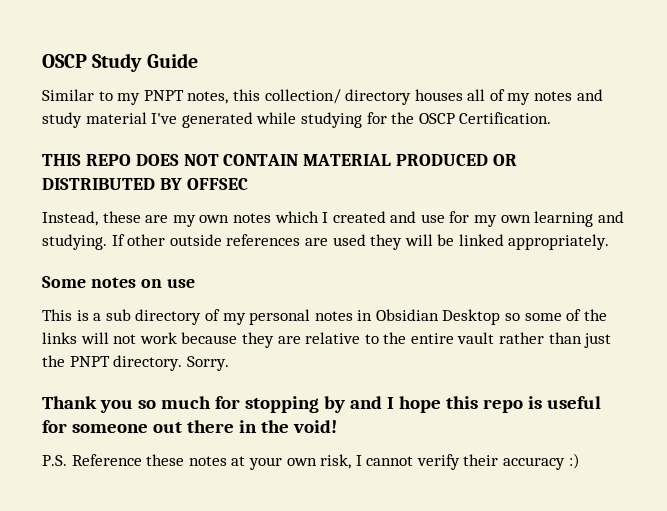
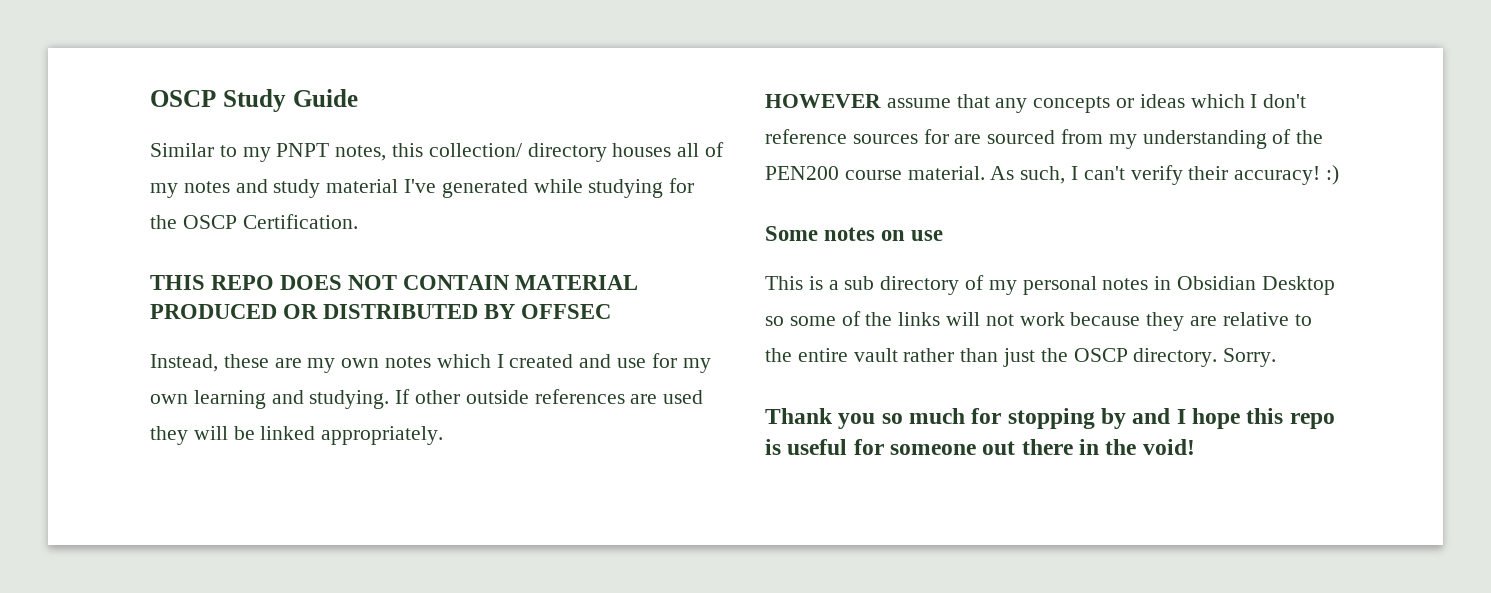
+ HOWEVER assume that any concepts or ideas which I don't reference sources for are sourced from my understanding of the PEN200 course material. As such, I can't verify their accuracy! :)
- This is a sub directory of my personal notes in Obsidian Desktop so some of the links will not work because they are relative to the entire vault rather than just the PNPT directory.
+ This is a sub directory of my personal notes in Obsidian Desktop so some of the links will not work because they are relative to the entire vault rather than just the OSCP directory.
- P.S. Reference these notes at your own risk, I cannot verify their accuracy :)

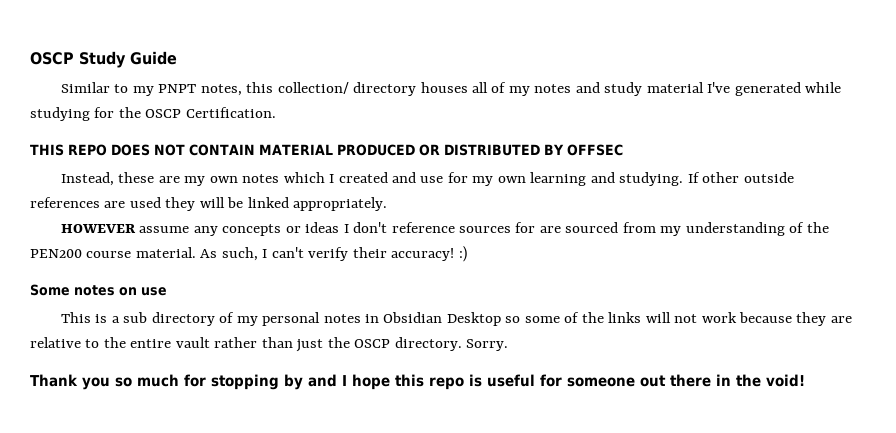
- HOWEVER assume that any concepts or ideas which I don't reference sources for are sourced from my understanding of the PEN200 course material.
+ HOWEVER assume any concepts or ideas I don't reference sources for are sourced from my understanding of the PEN200 course material.

